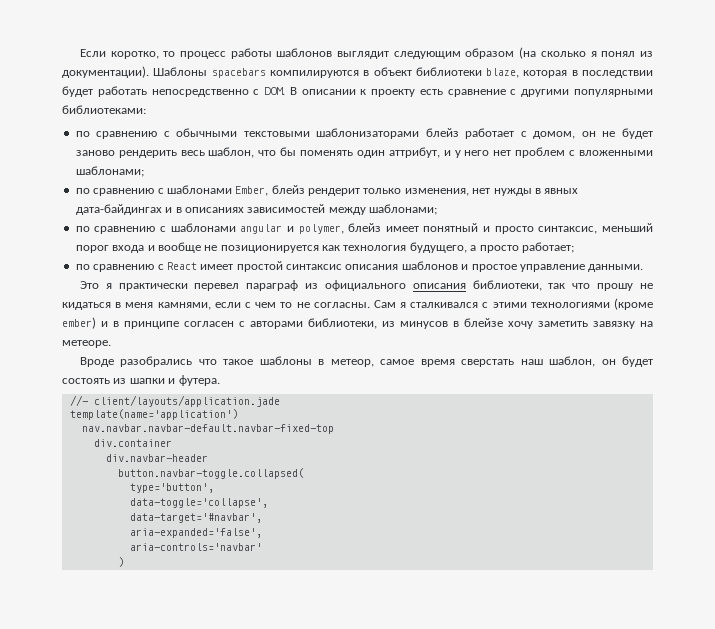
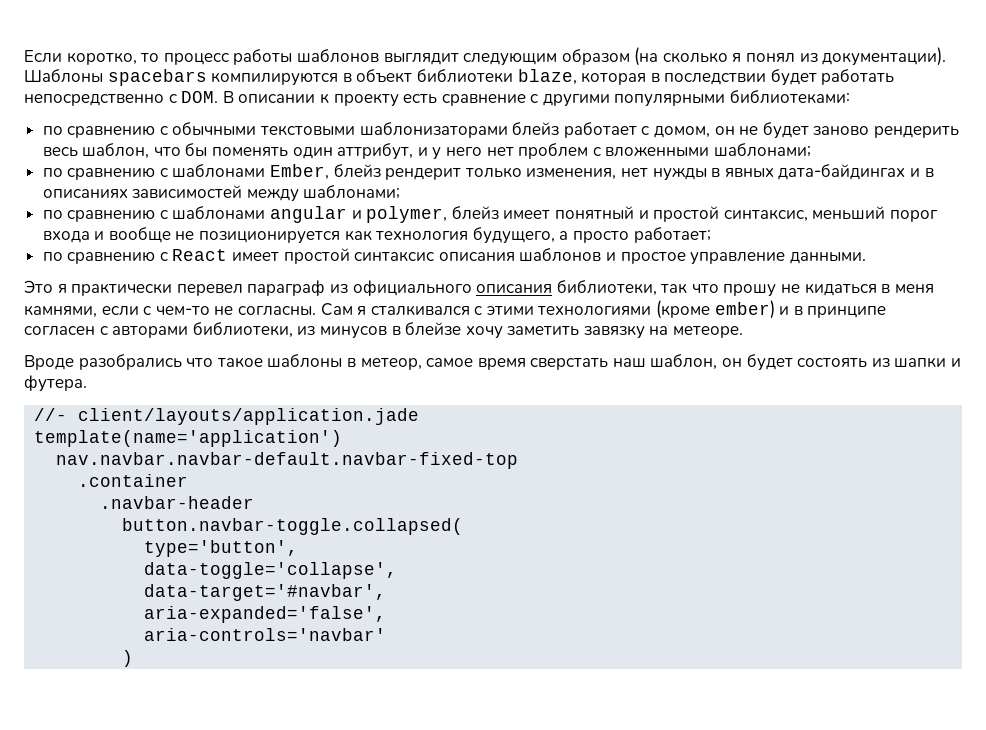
- по сравнению с шаблонами angular и polymer, блейз имеет понятный и просто синтаксис, меньший порог входа и вообще не позиционируется как технология будущего, а просто работает;
+ по сравнению с шаблонами angular и polymer, блейз имеет понятный и простой синтаксис, меньший порог входа и вообще не позиционируется как технология будущего, а просто работает;
- Это я практически перевел параграф из официального описания библиотеки, так что прошу не кидаться в меня камнями, если с чем то не согласны.
+ Это я практически перевел параграф из официального описания библиотеки, так что прошу не кидаться в меня камнями, если с чем-то не согласны.
- div.container
- div.navbar-header
+ .container
+ .navbar-header

